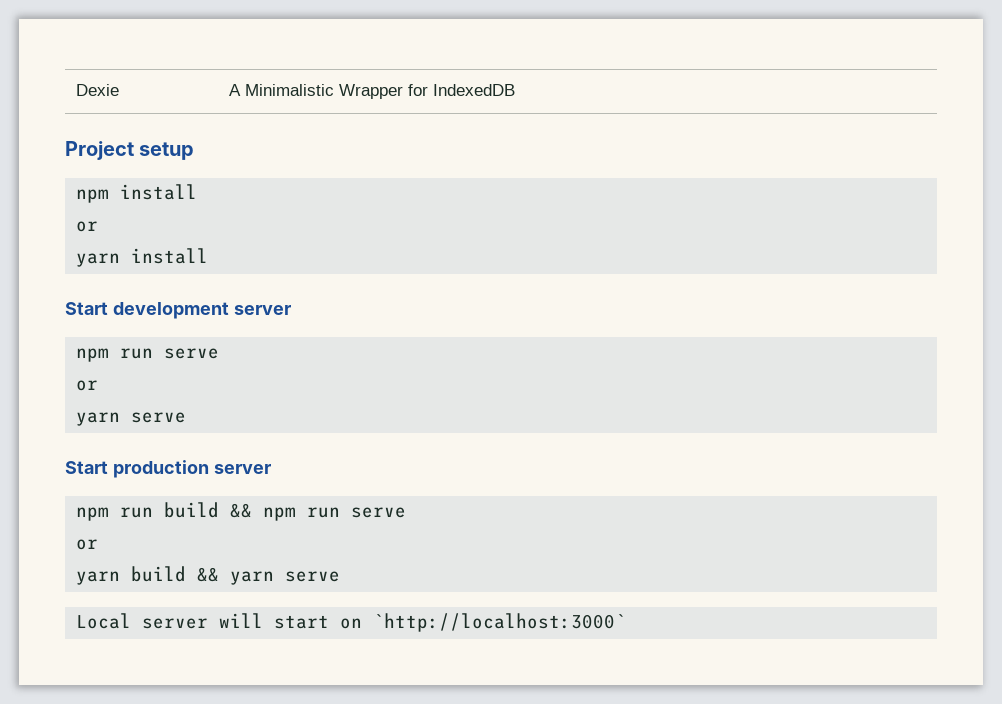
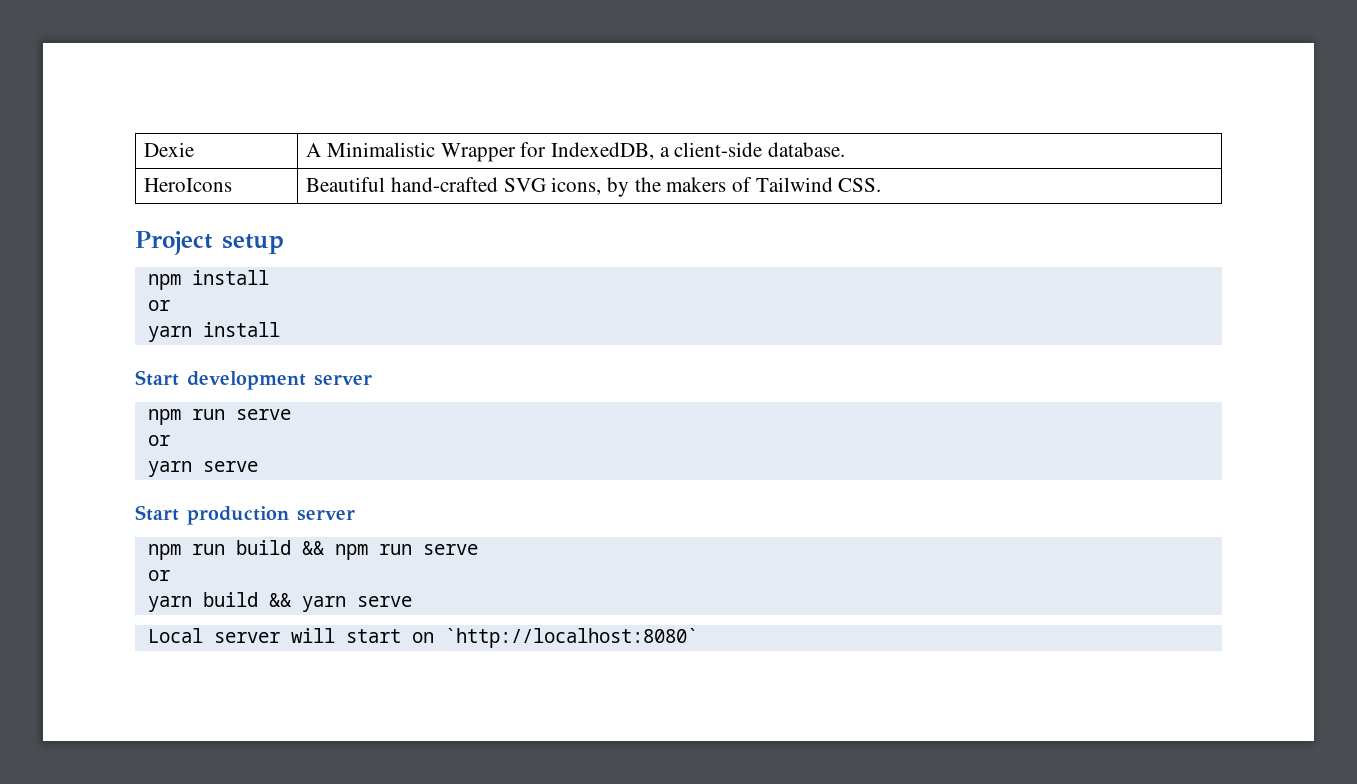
- Dexie | A Minimalistic Wrapper for IndexedDB
+ Dexie | A Minimalistic Wrapper for IndexedDB, a client-side database.
+ HeroIcons | Beautiful hand-crafted SVG icons, by the makers of Tailwind CSS.
- Local server will start on `http://localhost:3000`
+ Local server will start on `http://localhost:8080`

